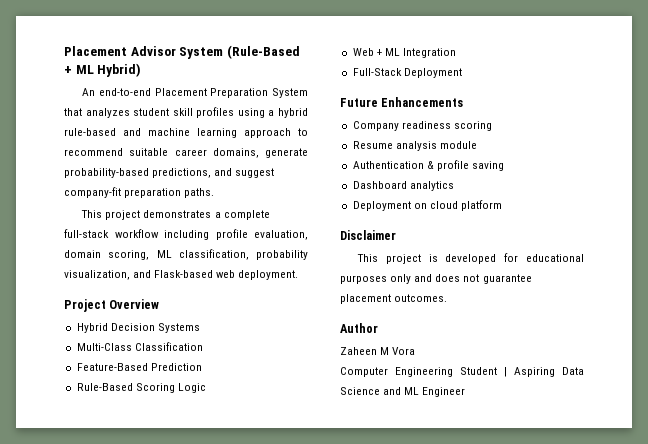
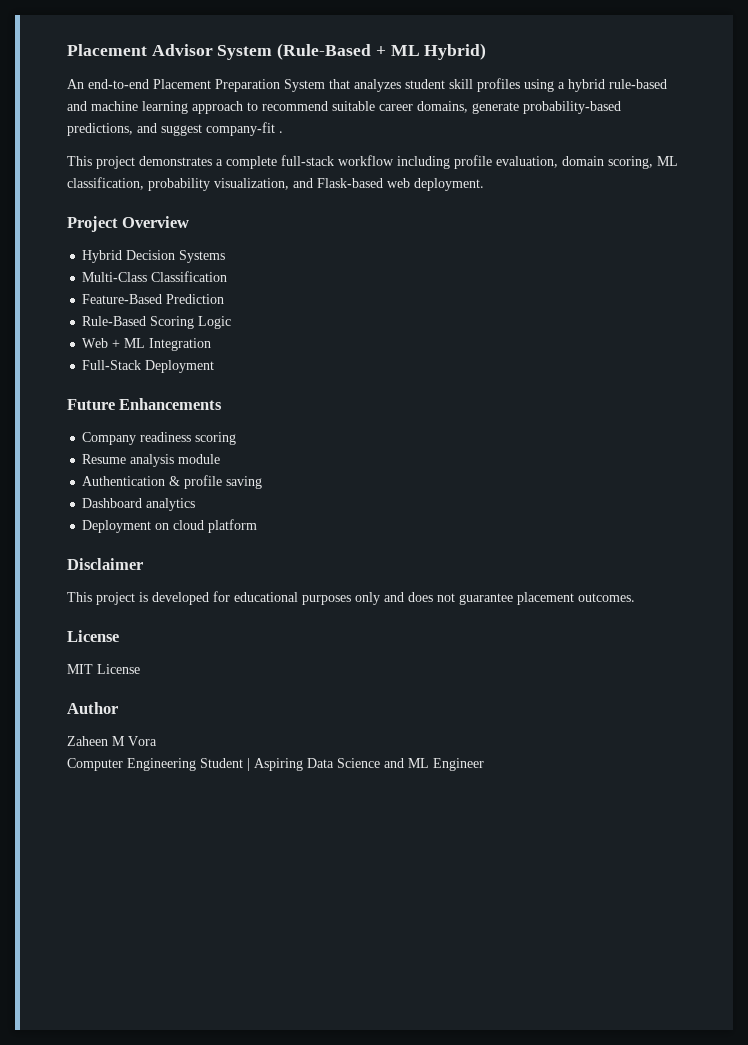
- An end-to-end Placement Preparation System that analyzes student skill profiles using a hybrid rule-based and machine learning approach to recommend suitable career domains, generate probability-based predictions, and suggest company-fit preparation paths.
+ An end-to-end Placement Preparation System that analyzes student skill profiles using a hybrid rule-based and machine learning approach to recommend suitable career domains, generate probability-based predictions, and suggest company-fit .
  This project is developed for educational purposes only and does not guarantee placement outcomes.
+ License
+ MIT License

